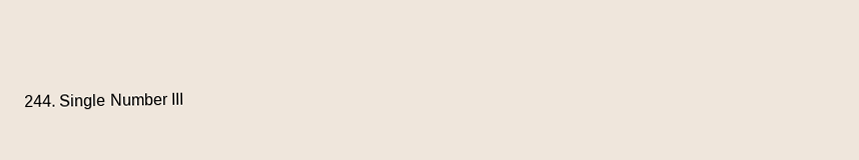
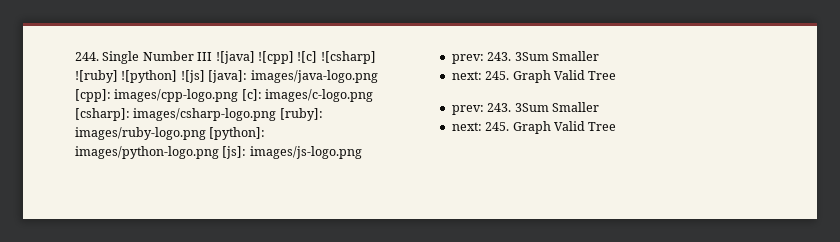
- 244. Single Number III
+ 244. Single Number III ![java] ![cpp] ![c] ![csharp] ![ruby] ![python] ![js] [java]: images/java-logo.png [cpp]: images/cpp-logo.png [c]: images/c-logo.png [csharp]: images/csharp-logo.png [ruby]: images/ruby-logo.png [python]: images/python-logo.png [js]: images/js-logo.png
+ prev: 243. 3Sum Smaller
+ next: 245. Graph Valid Tree
+ prev: 243. 3Sum Smaller
+ next: 245. Graph Valid Tree

